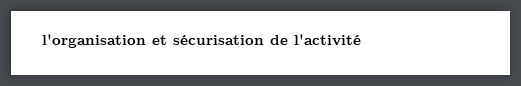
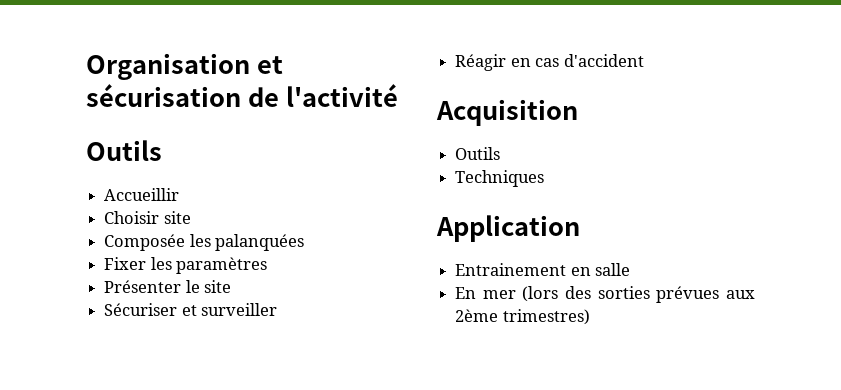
- l'organisation et sécurisation de l'activité
+ Organisation et sécurisation de l'activité
+ Outils
+ Accueillir
+ Choisir site
+ Composée les palanquées
+ Fixer les paramètres
+ Présenter le site
+ Sécuriser et surveiller
+ Réagir en cas d'accident
+ Acquisition
+ Outils
+ Techniques
+ Application
+ Entrainement en salle
+ En mer (lors des sorties prévues aux 2ème trimestres)

